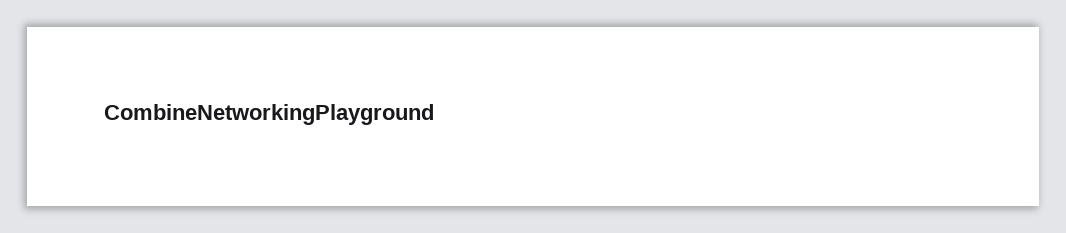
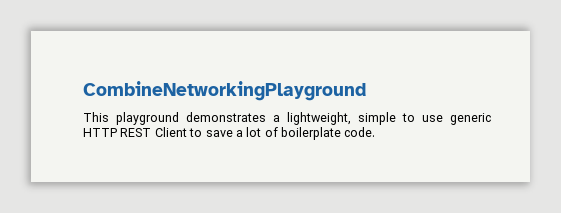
+ This playground demonstrates a lightweight, simple to use generic HTTP REST Client to save a lot of boilerplate code.

